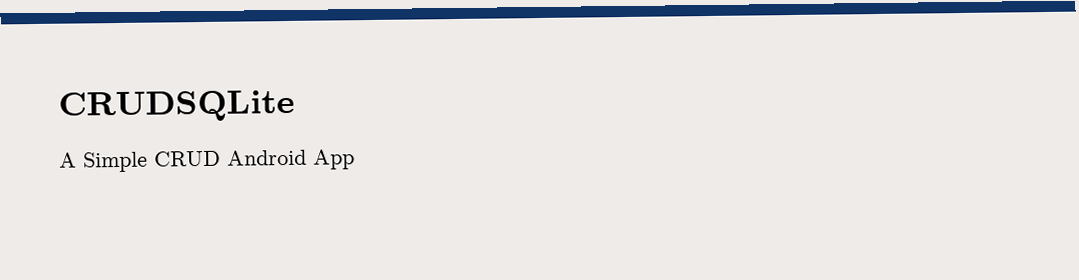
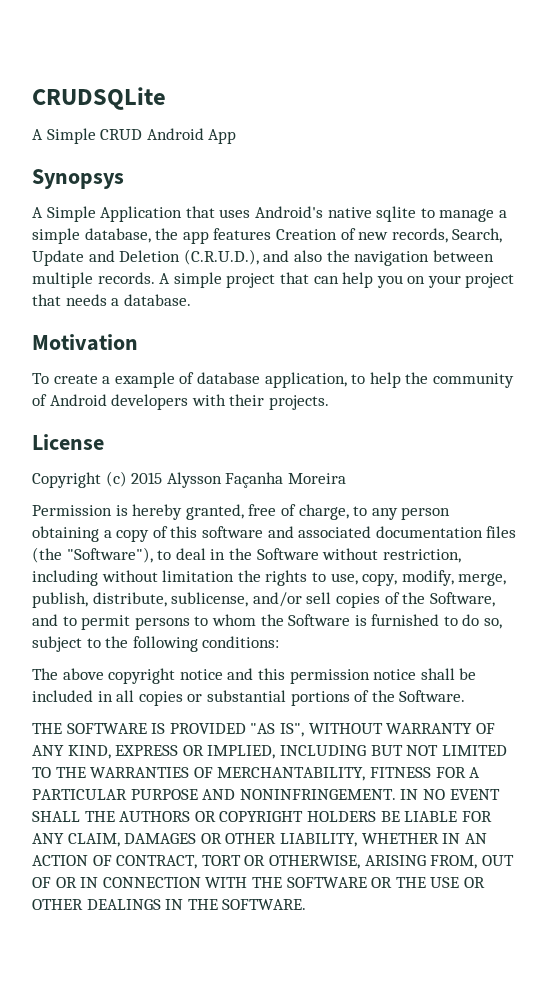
+ Synopsys
+ A Simple Application that uses Android's native sqlite to manage a simple database, the app features Creation of new records, Search, Update and Deletion (C.R.U.D.), and also the navigation between multiple records. A simple project that can help you on your project that needs a database.
+ Motivation
+ To create a example of database application, to help the community of Android developers with their projects.
+ License
+ Copyright (c) 2015 Alysson Façanha Moreira
+ Permission is hereby granted, free of charge, to any person obtaining a copy of this software and associated documentation files (the "Software"), to deal in the Software without restriction, including without limitation the rights to use, copy, modify, merge, publish, distribute, sublicense, and/or sell copies of the Software, and to permit persons to whom the Software is furnished to do so, subject to the following conditions:
+ The above copyright notice and this permission notice shall be included in all copies or substantial portions of the Software.
+ THE SOFTWARE IS PROVIDED "AS IS", WITHOUT WARRANTY OF ANY KIND, EXPRESS OR IMPLIED, INCLUDING BUT NOT LIMITED TO THE WARRANTIES OF MERCHANTABILITY, FITNESS FOR A PARTICULAR PURPOSE AND NONINFRINGEMENT. IN NO EVENT SHALL THE AUTHORS OR COPYRIGHT HOLDERS BE LIABLE FOR ANY CLAIM, DAMAGES OR OTHER LIABILITY, WHETHER IN AN ACTION OF CONTRACT, TORT OR OTHERWISE, ARISING FROM, OUT OF OR IN CONNECTION WITH THE SOFTWARE OR THE USE OR OTHER DEALINGS IN THE SOFTWARE.

